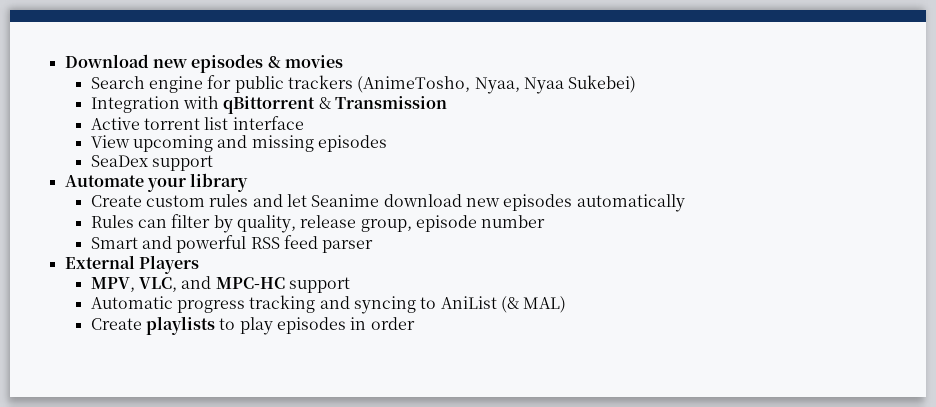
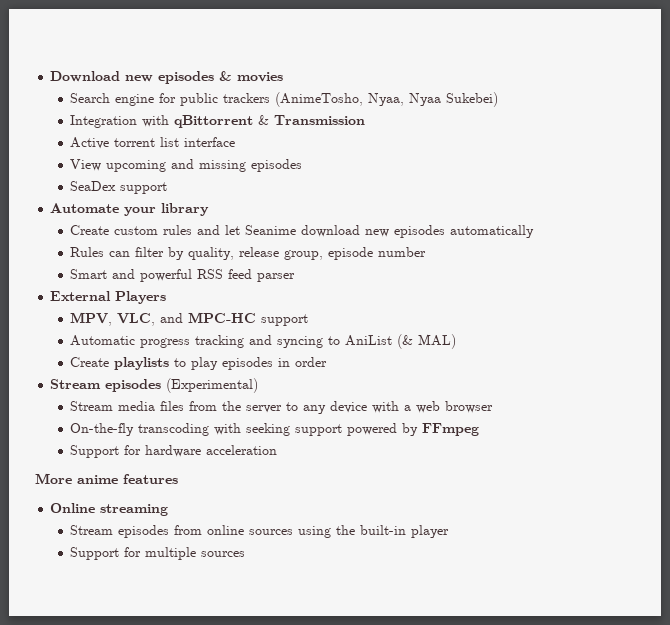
+ Stream episodes (Experimental)
+ Stream media files from the server to any device with a web browser
+ On-the-fly transcoding with seeking support powered by FFmpeg
+ Support for hardware acceleration
+ More anime features
+ Online streaming
+ Stream episodes from online sources using the built-in player
+ Support for multiple sources

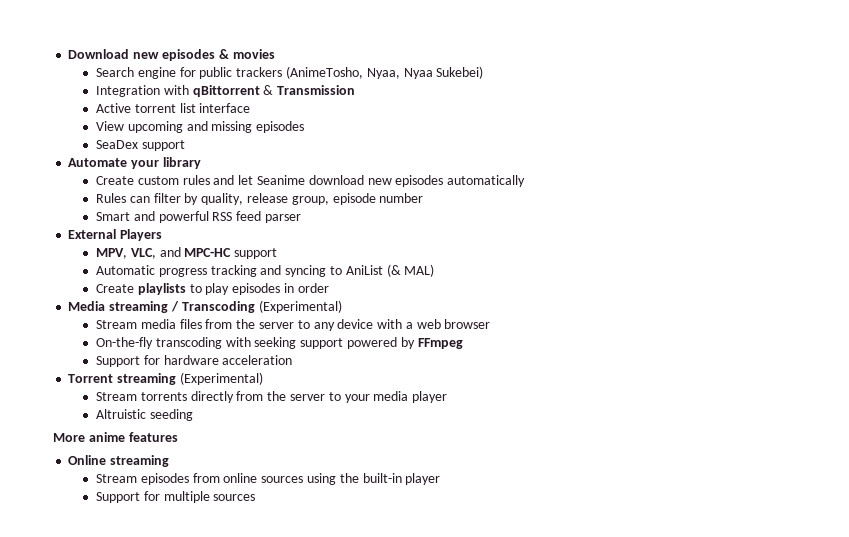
- Stream episodes (Experimental)
+ Media streaming / Transcoding (Experimental)
+ Torrent streaming (Experimental)
+ Stream torrents directly from the server to your media player
+ Altruistic seeding

